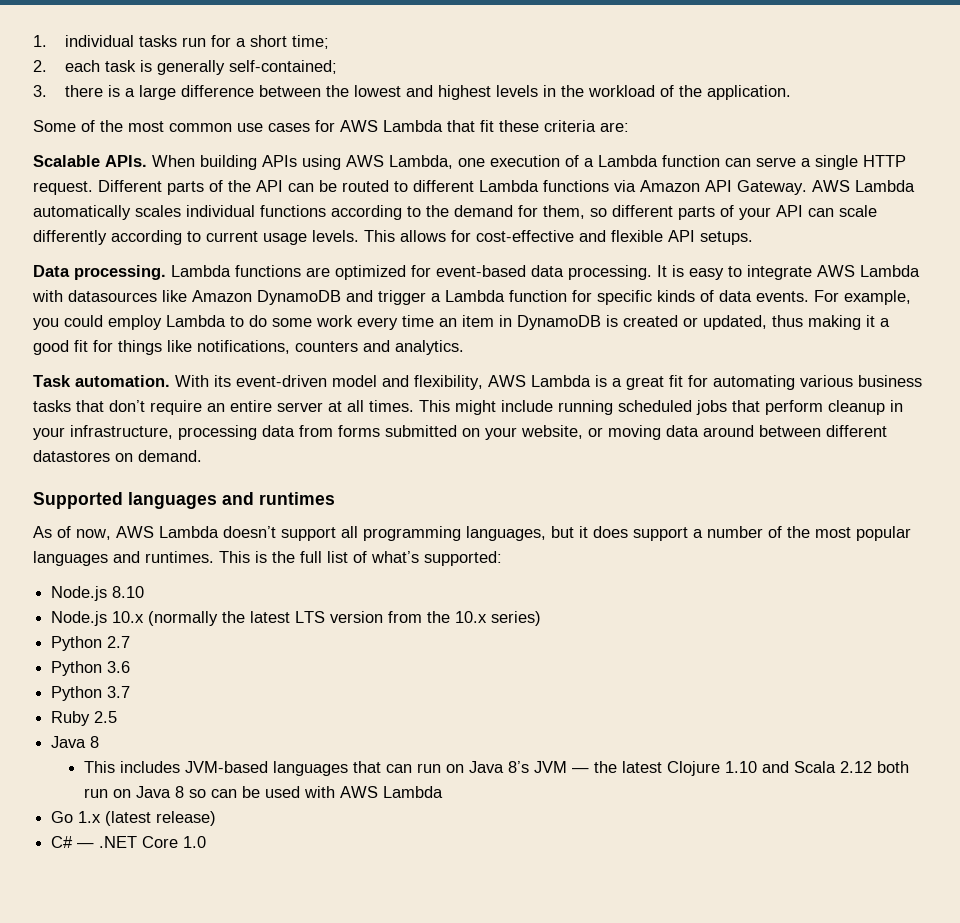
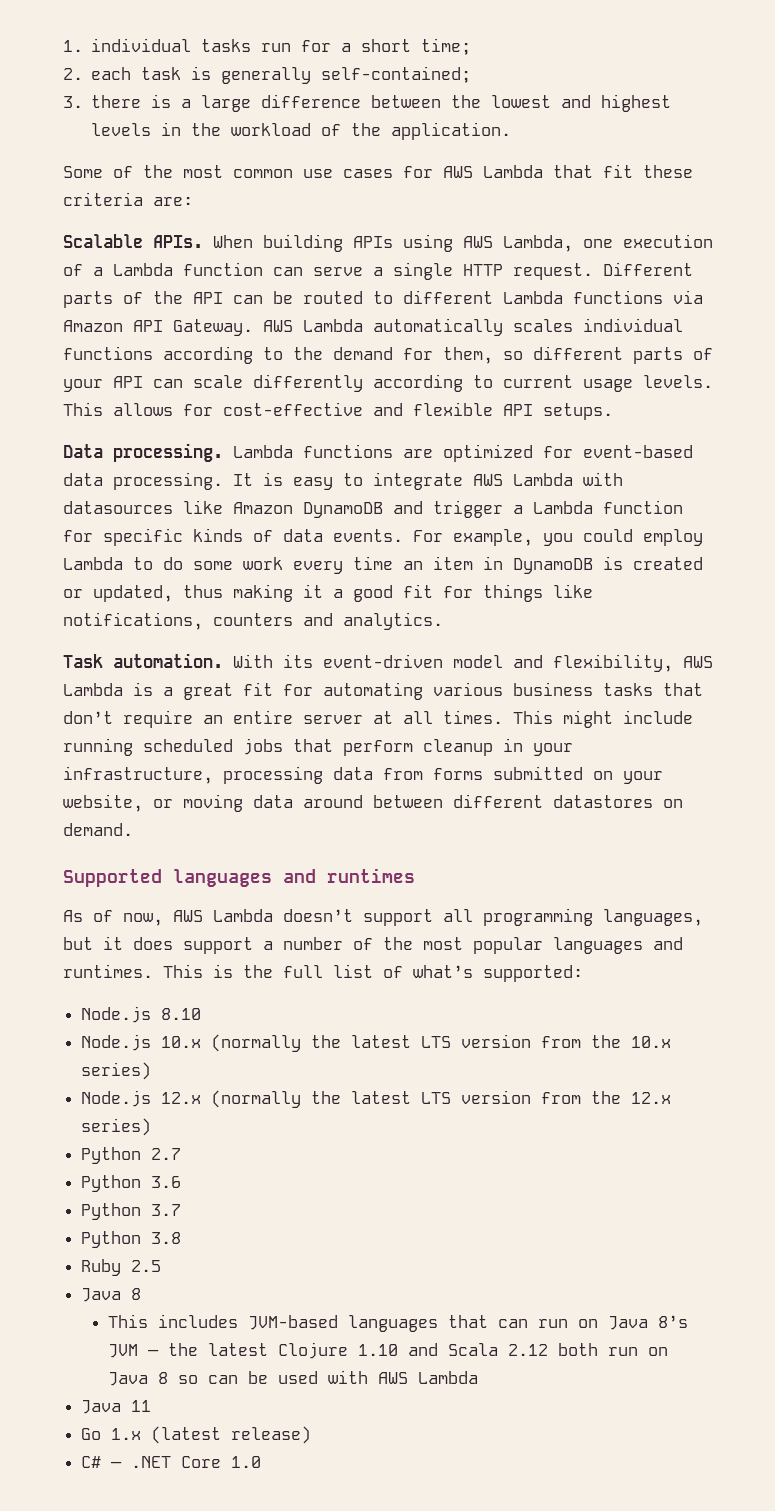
+ Node.js 12.x (normally the latest LTS version from the 12.x series)
+ Python 3.8
+ Java 11

